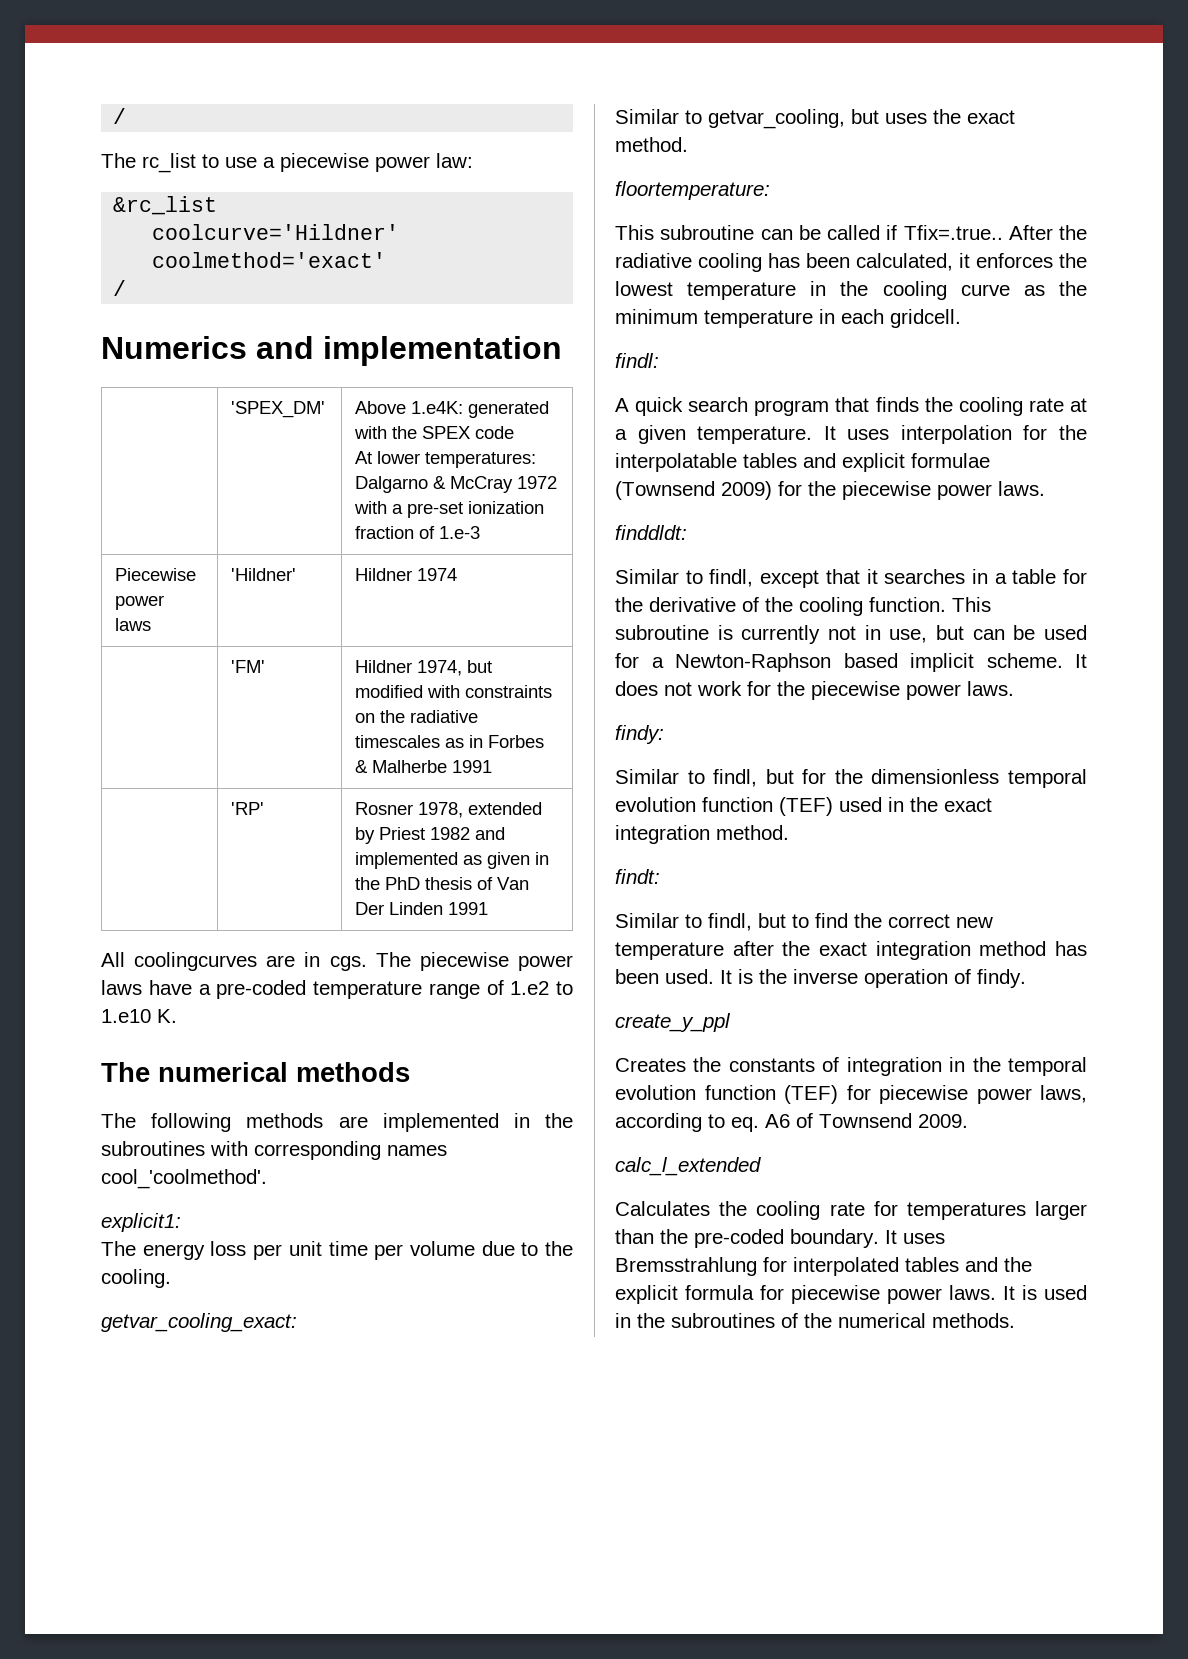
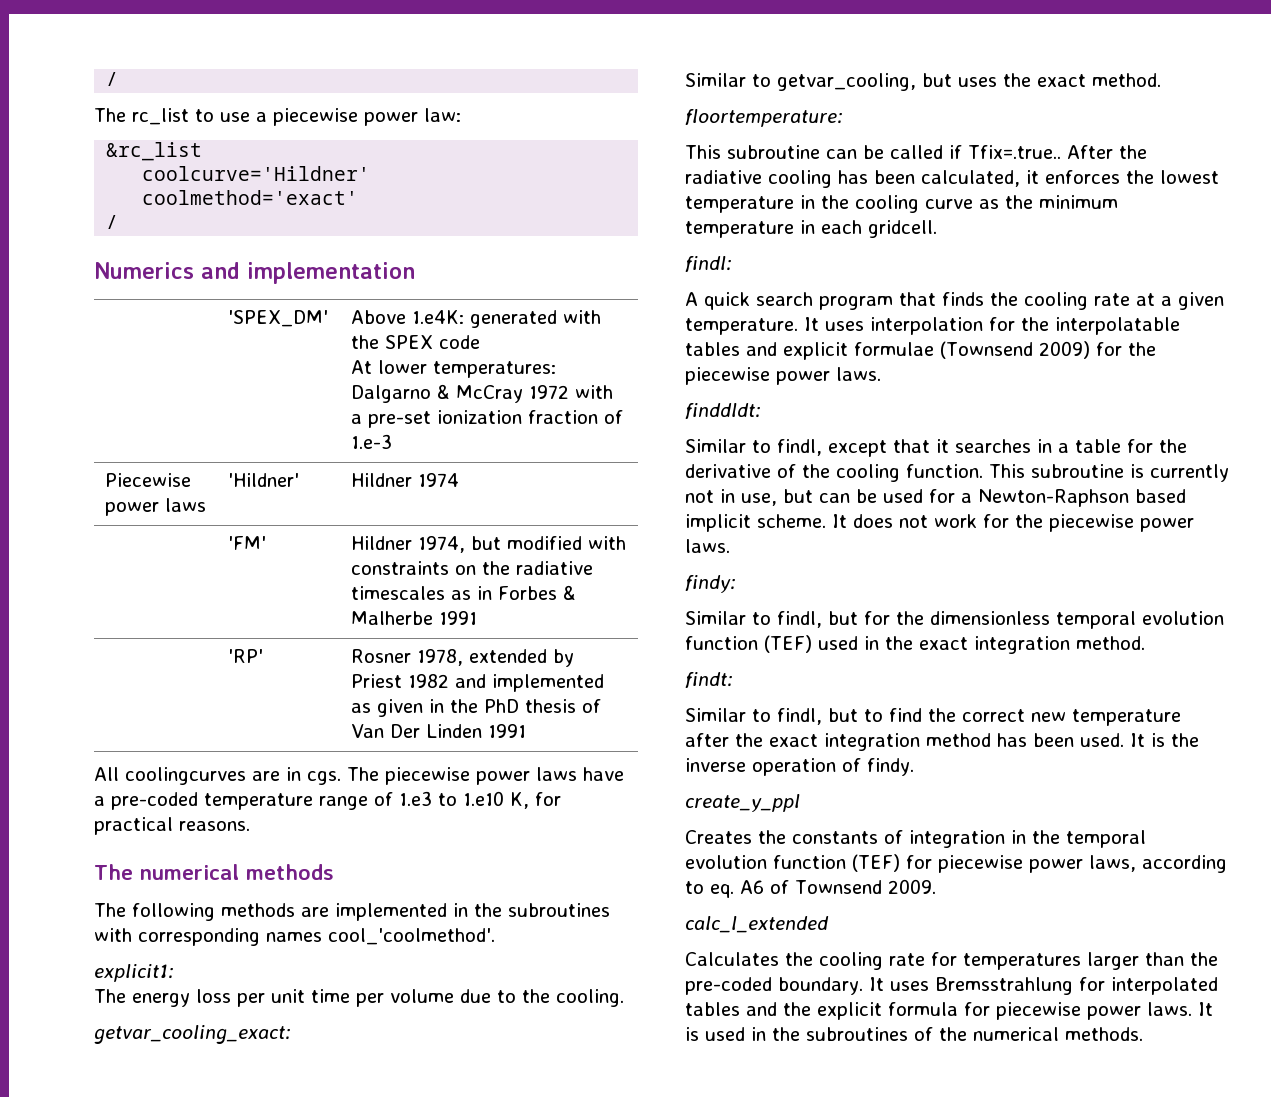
- The piecewise power laws have a pre-coded temperature range of 1.e2 to 1.e10 K.
+ The piecewise power laws have a pre-coded temperature range of 1.e3 to 1.e10 K, for practical reasons.

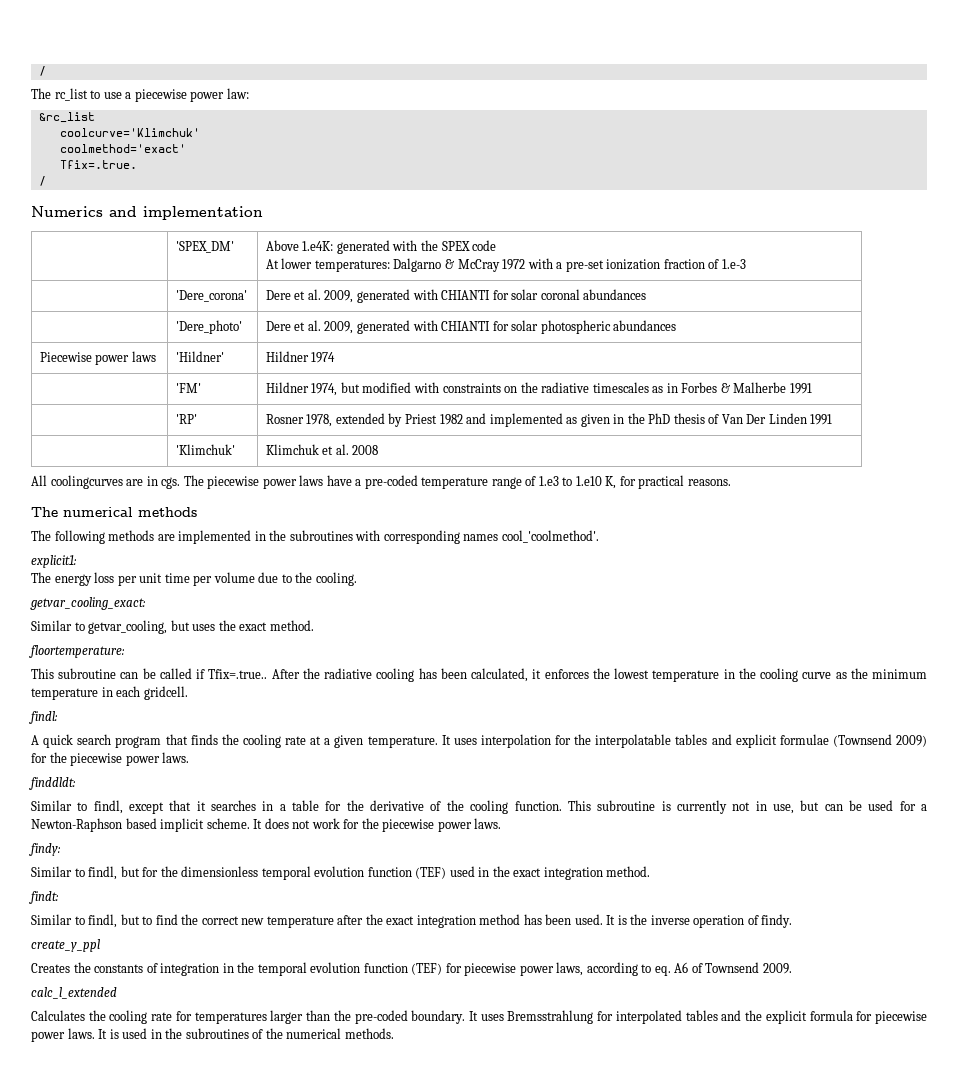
- coolcurve='Hildner'
+ coolcurve='Klimchuk'
+ Tfix=.true.
+ | 'Dere_corona' | Dere et al. 2009, generated with CHIANTI for solar coronal abundances
+ | 'Dere_photo' | Dere et al. 2009, generated with CHIANTI for solar photospheric abundances
+ | 'Klimchuk' | Klimchuk et al. 2008

